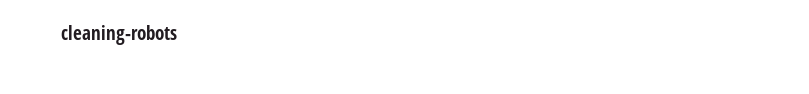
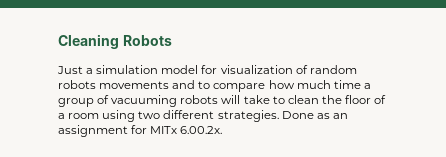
- cleaning-robots
+ Cleaning Robots
+ Just a simulation model for visualization of random robots movements and to compare how much time a group of vacuuming robots will take to clean the floor of a room using two different strategies. Done as an assignment for MITx 6.00.2x.

